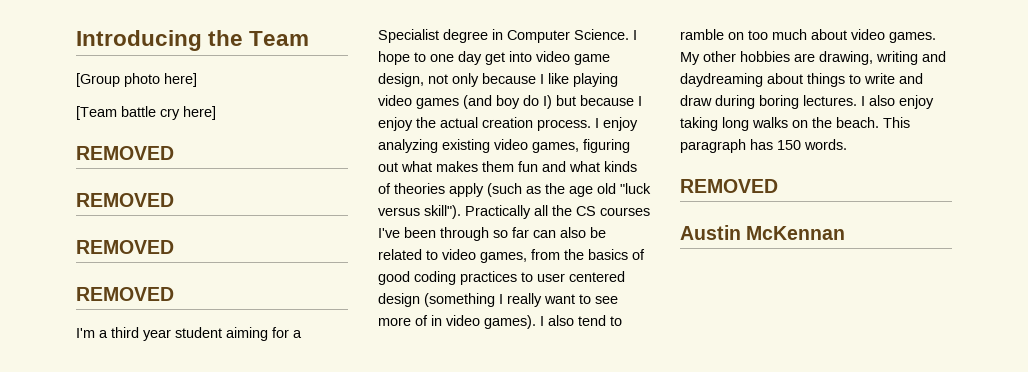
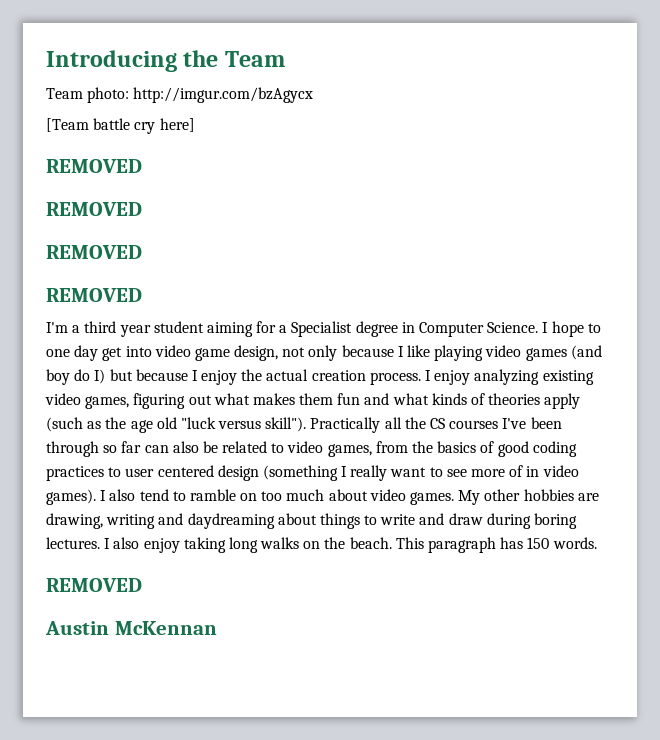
- [Group photo here]
+ Team photo: http://imgur.com/bzAgycx

